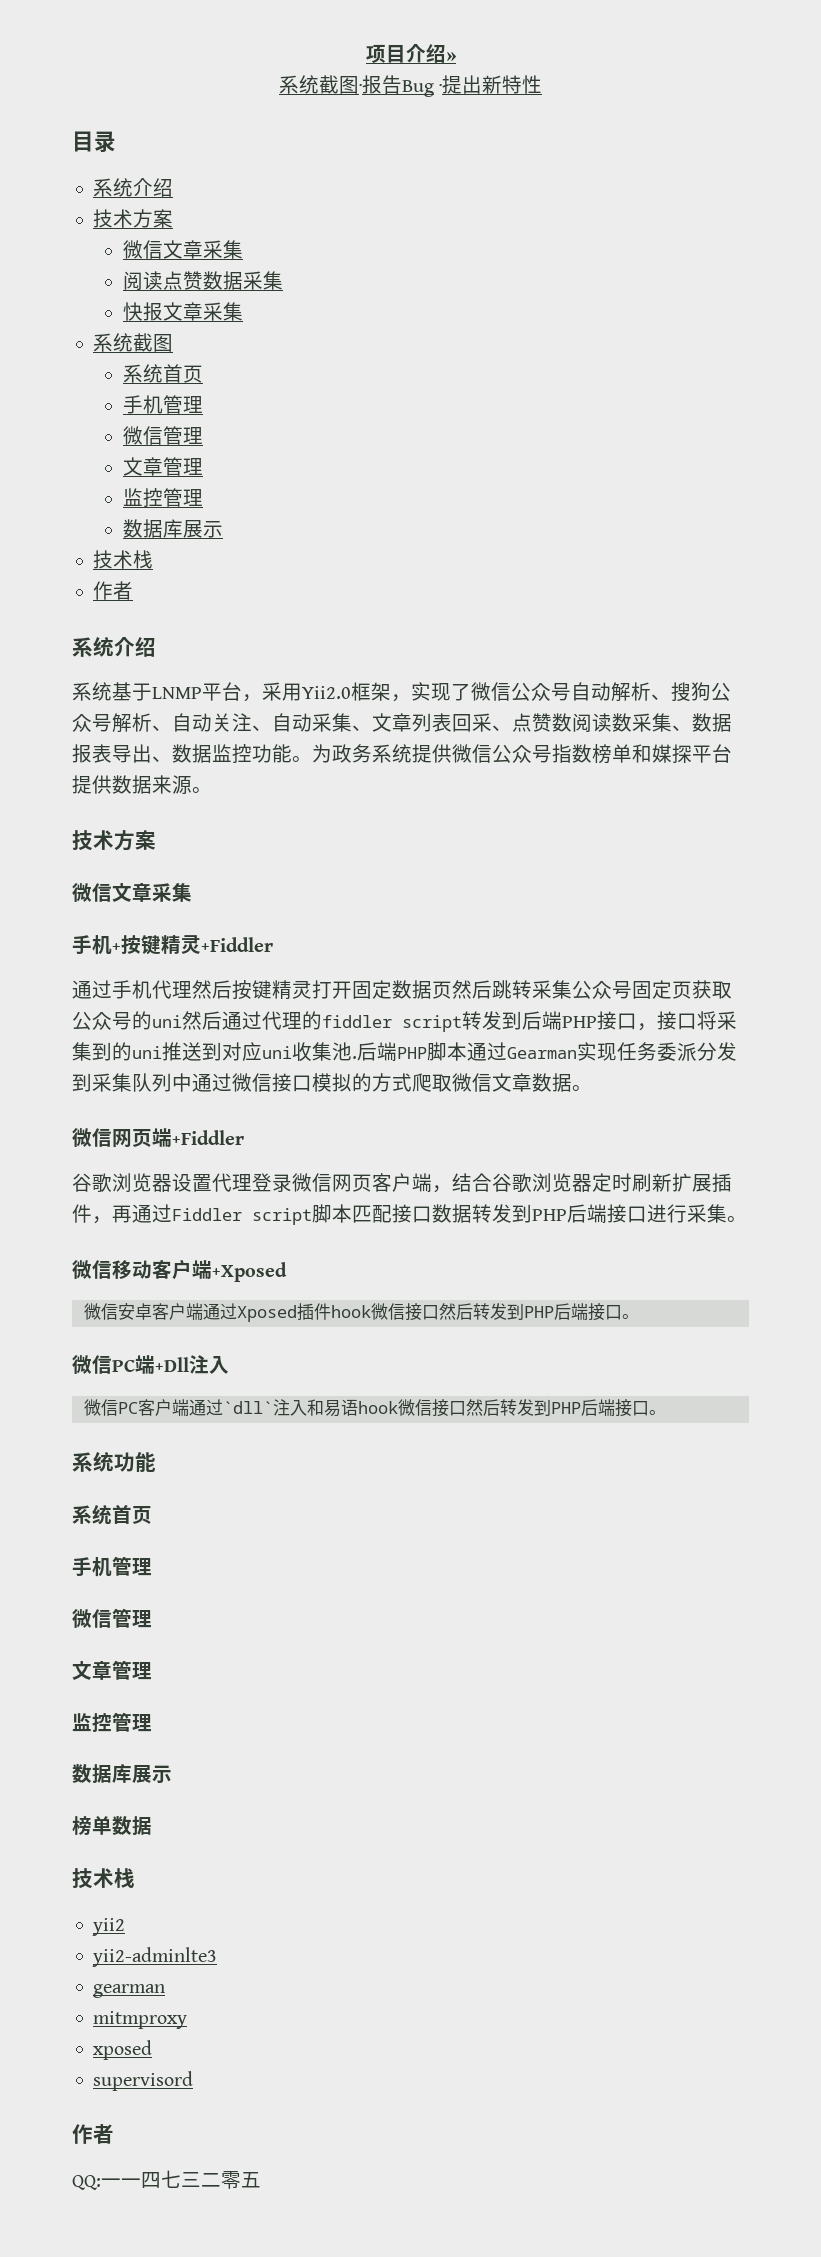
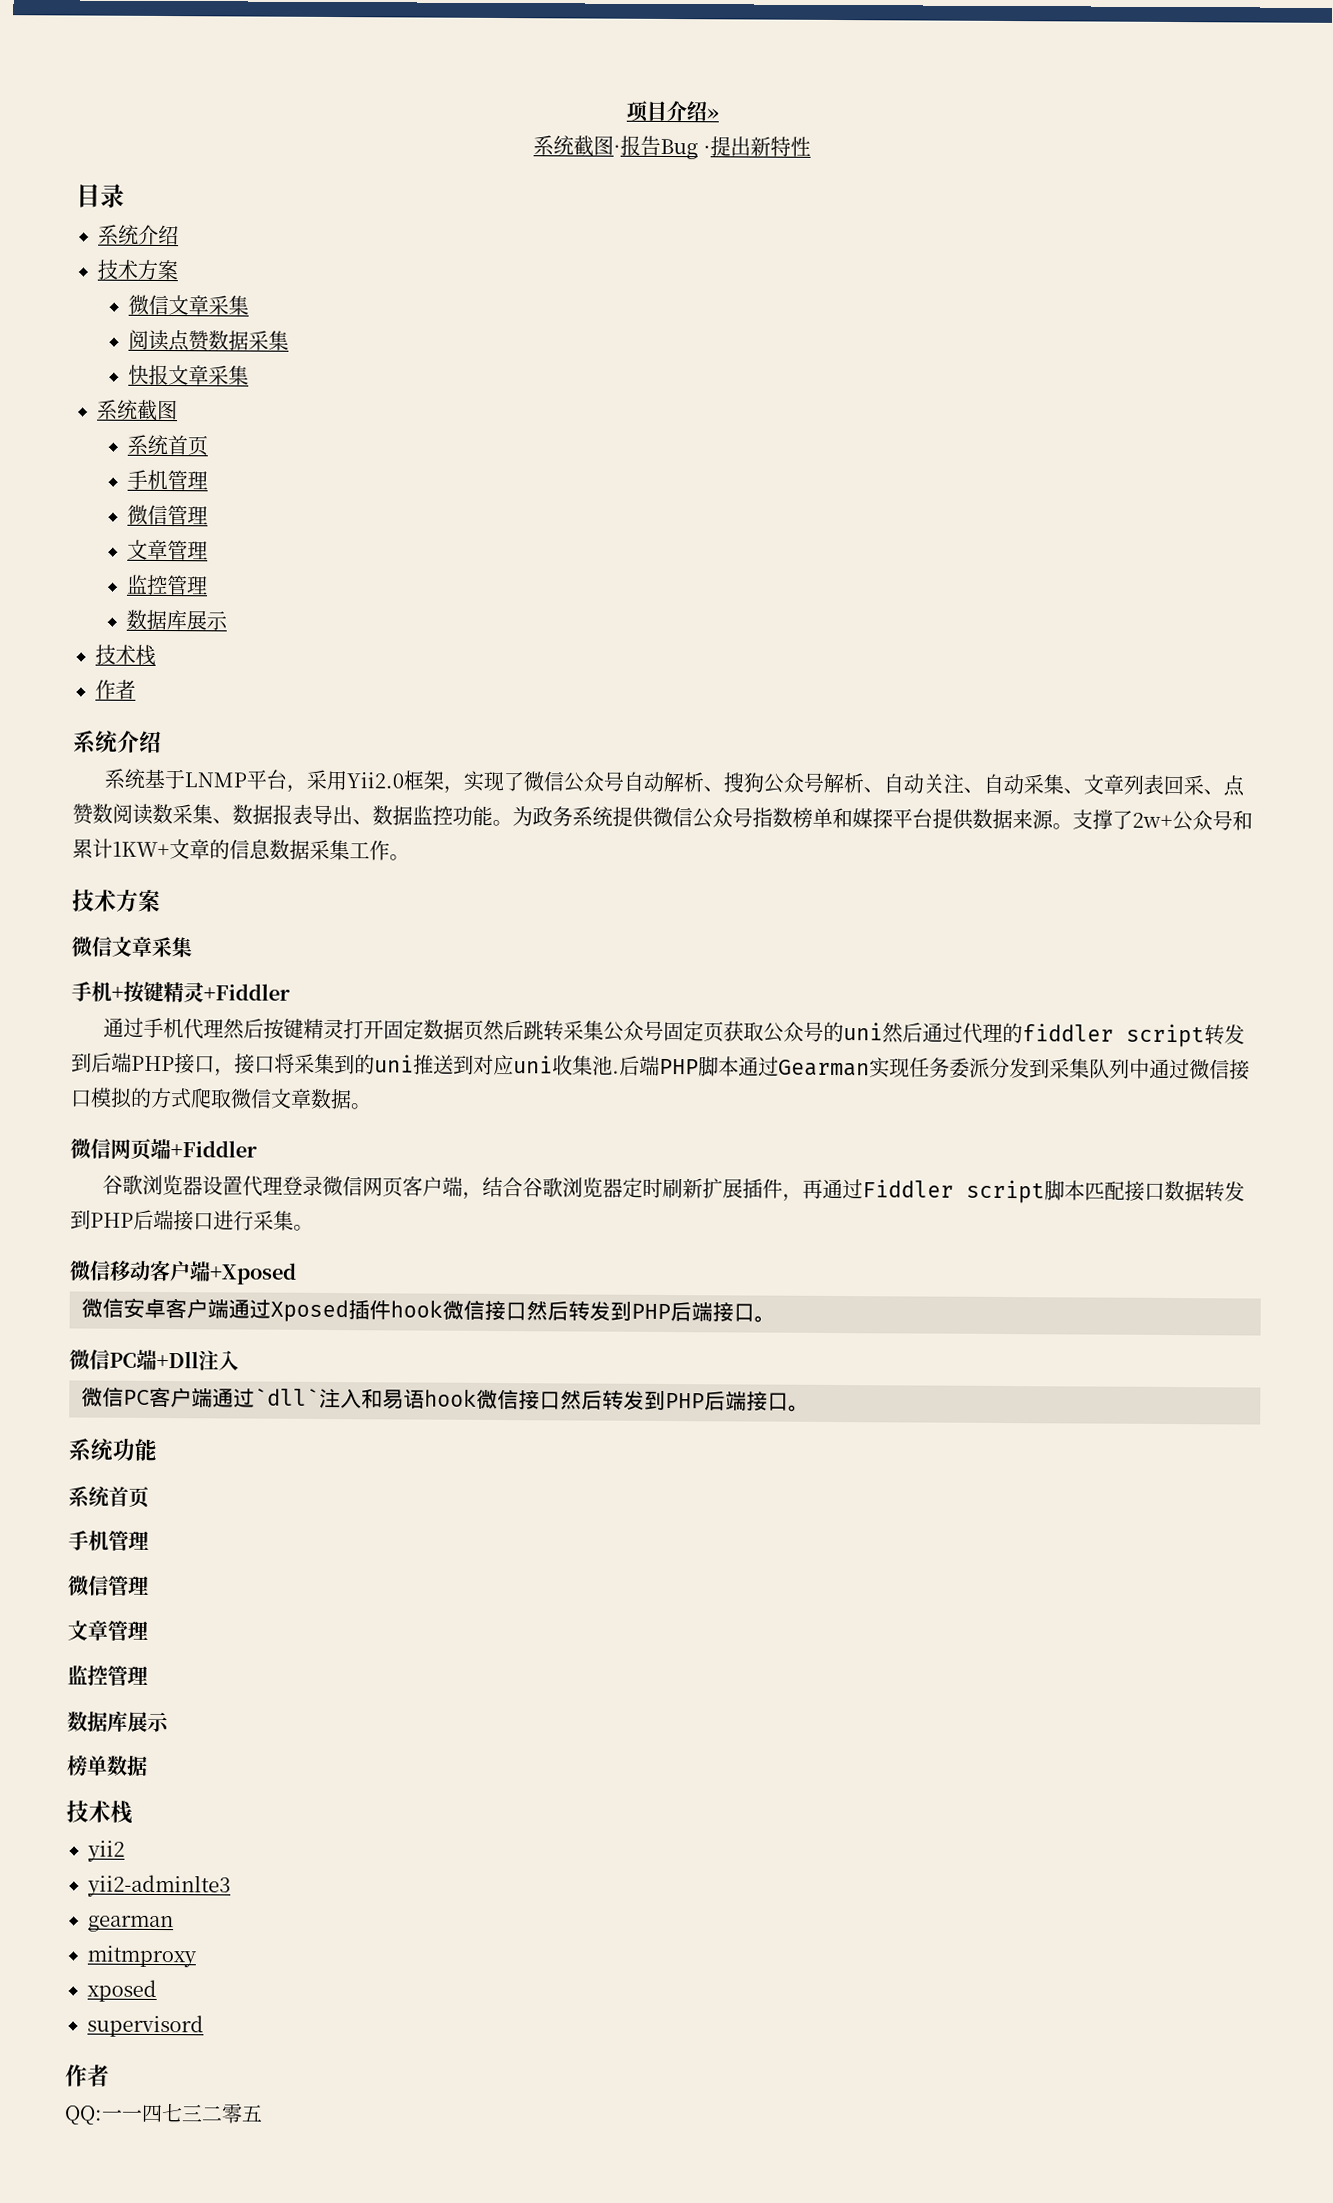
+ 支撑了2w+公众号和累计1KW+文章的信息数据采集工作。

